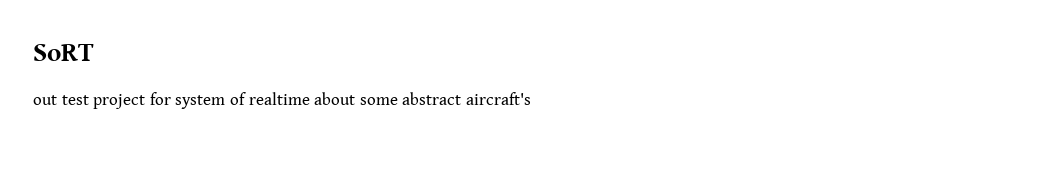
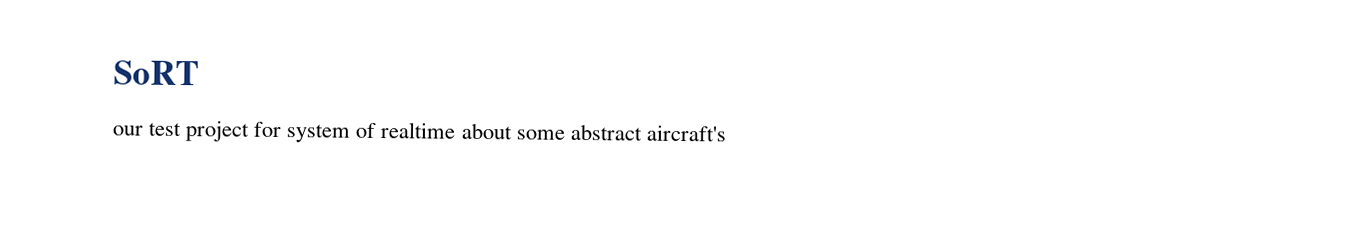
- out test project for system of realtime about some abstract aircraft's
+ our test project for system of realtime about some abstract aircraft's

